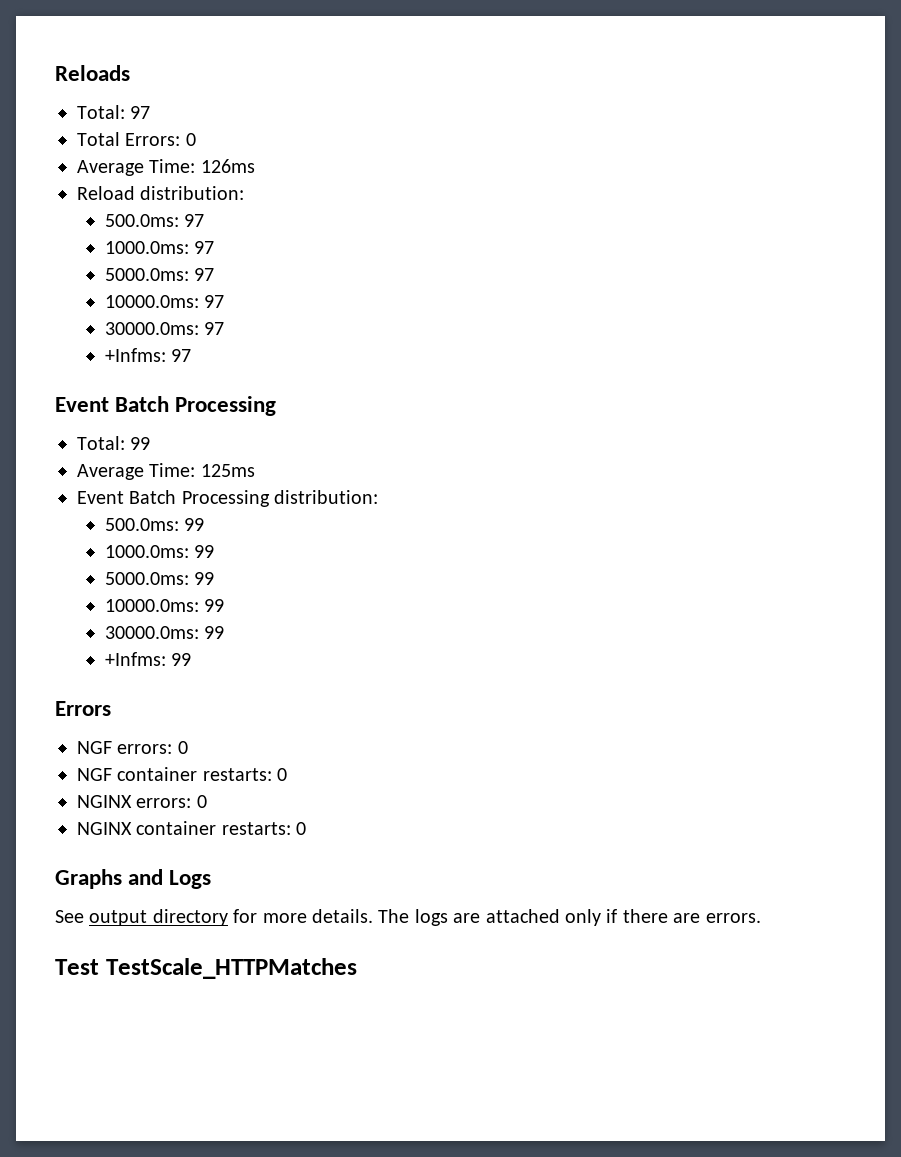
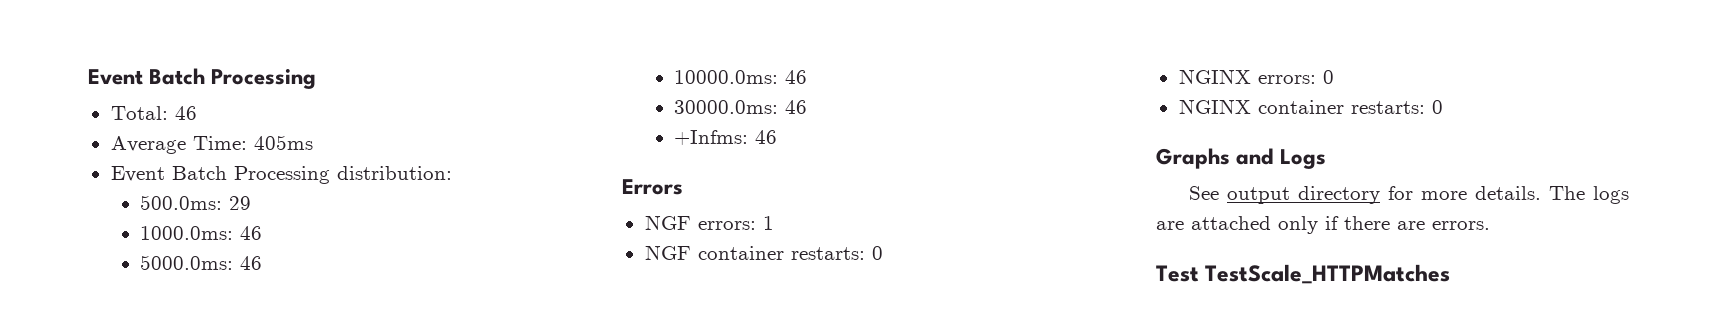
- Reloads
- Total: 97
- Total Errors: 0
- Average Time: 126ms
- Reload distribution:
- 500.0ms: 97
- 1000.0ms: 97
- 5000.0ms: 97
- 10000.0ms: 97
- 30000.0ms: 97
- +Infms: 97
- Total: 99
- Average Time: 125ms
+ Total: 46
+ Average Time: 405ms
- 500.0ms: 99
- 1000.0ms: 99
- 5000.0ms: 99
- 10000.0ms: 99
- 30000.0ms: 99
- +Infms: 99
+ 500.0ms: 29
+ 1000.0ms: 46
+ 5000.0ms: 46
+ 10000.0ms: 46
+ 30000.0ms: 46
+ +Infms: 46
- NGF errors: 0
+ NGF errors: 1

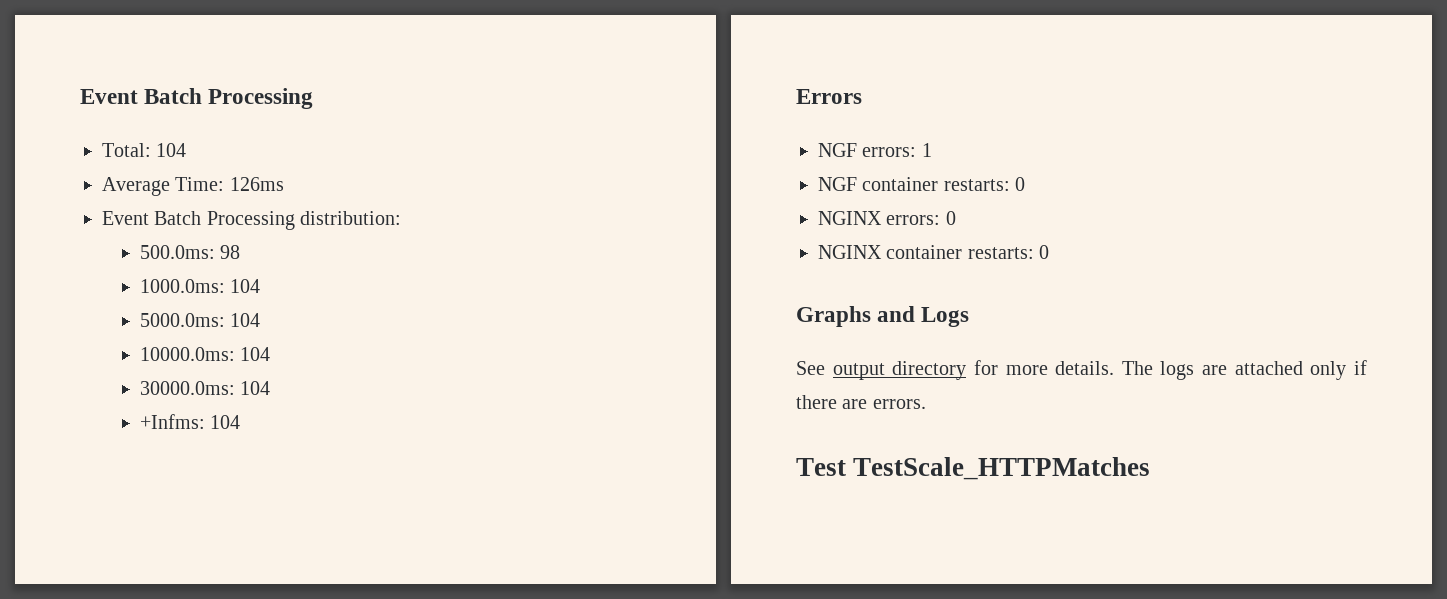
- Total: 46
+ Total: 104
- Average Time: 405ms
+ Average Time: 126ms
- 500.0ms: 29
+ 500.0ms: 98
- 1000.0ms: 46
+ 1000.0ms: 104
- 5000.0ms: 46
+ 5000.0ms: 104
- 10000.0ms: 46
+ 10000.0ms: 104
- 30000.0ms: 46
+ 30000.0ms: 104
- +Infms: 46
+ +Infms: 104

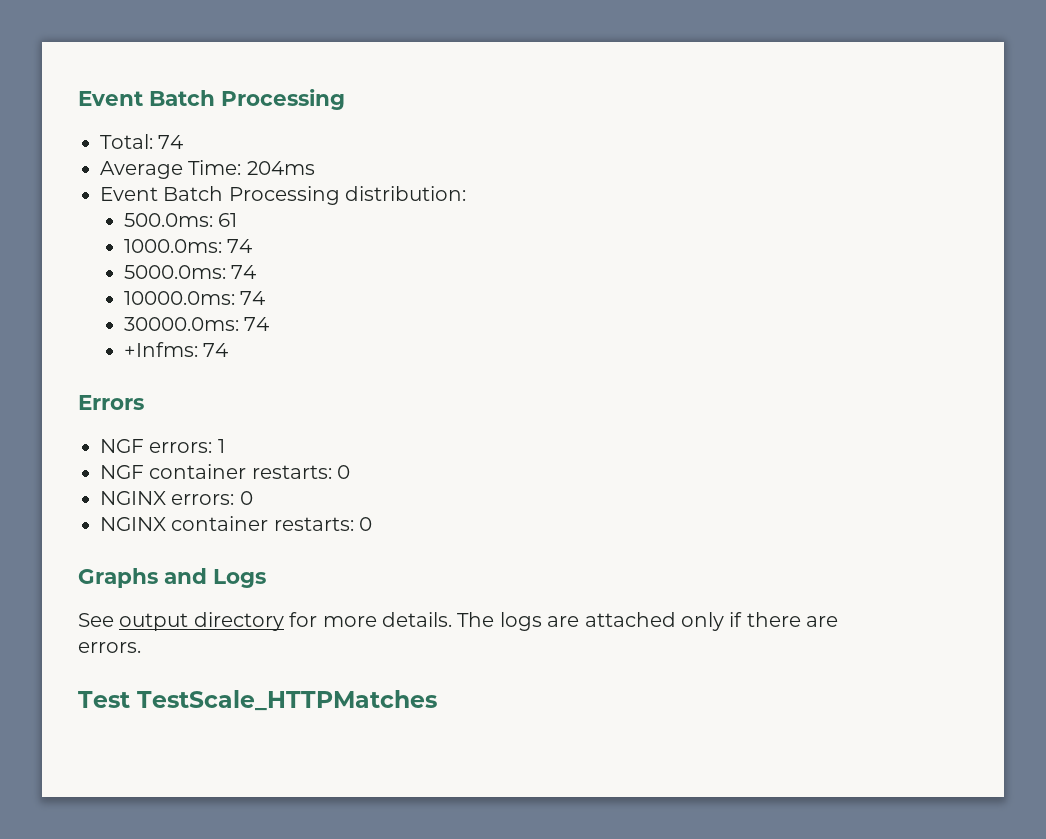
- Total: 104
+ Total: 74
- Average Time: 126ms
+ Average Time: 204ms
- 500.0ms: 98
+ 500.0ms: 61
- 1000.0ms: 104
+ 1000.0ms: 74
- 5000.0ms: 104
+ 5000.0ms: 74
- 10000.0ms: 104
+ 10000.0ms: 74
- 30000.0ms: 104
+ 30000.0ms: 74
- +Infms: 104
+ +Infms: 74

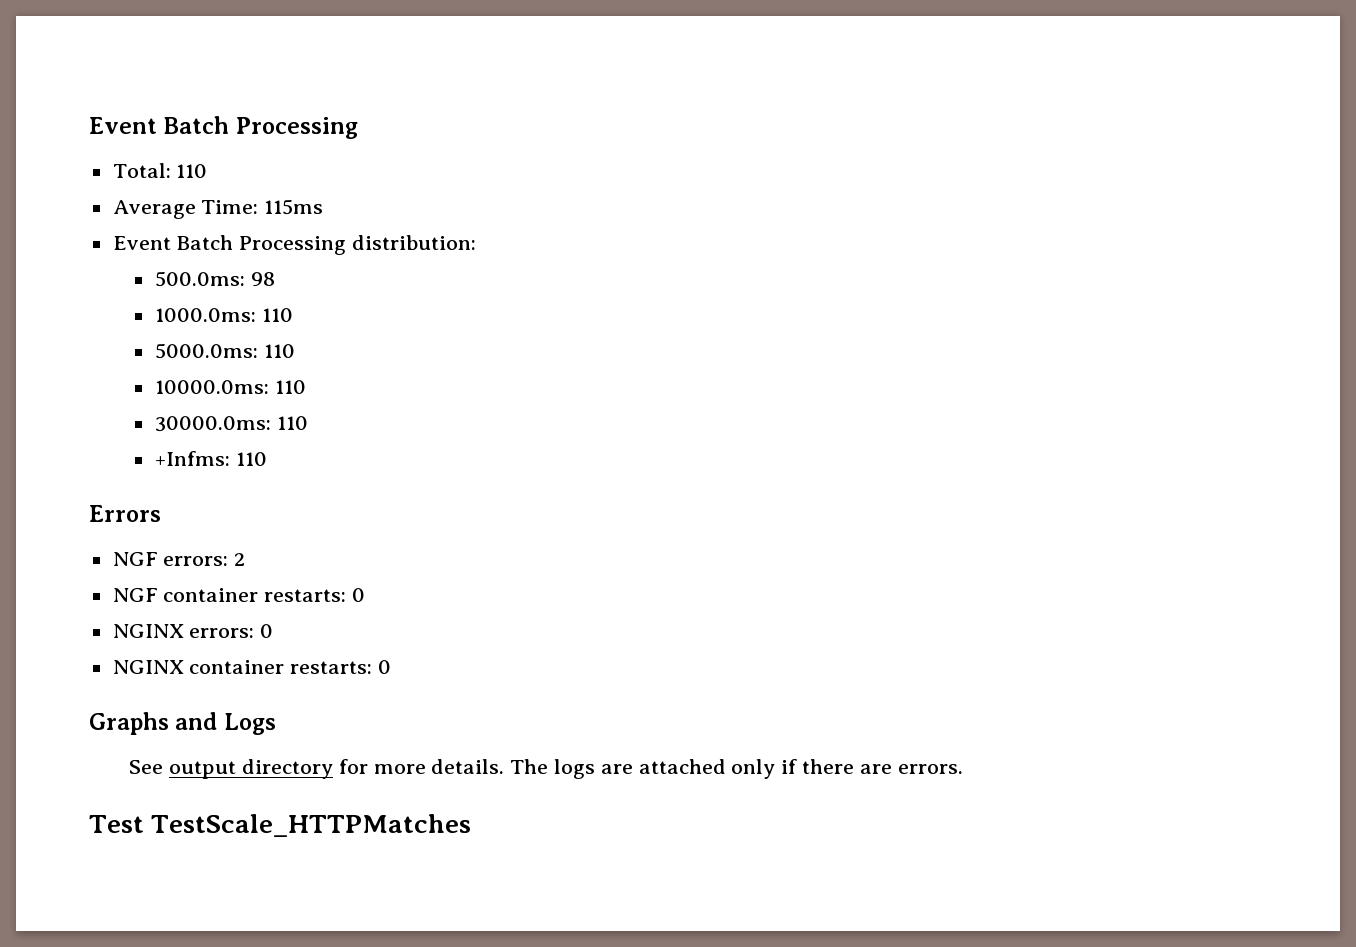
- Total: 74
+ Total: 110
- Average Time: 204ms
+ Average Time: 115ms
- 500.0ms: 61
+ 500.0ms: 98
- 1000.0ms: 74
+ 1000.0ms: 110
- 5000.0ms: 74
+ 5000.0ms: 110
- 10000.0ms: 74
+ 10000.0ms: 110
- 30000.0ms: 74
+ 30000.0ms: 110
- +Infms: 74
+ +Infms: 110
- NGF errors: 1
+ NGF errors: 2

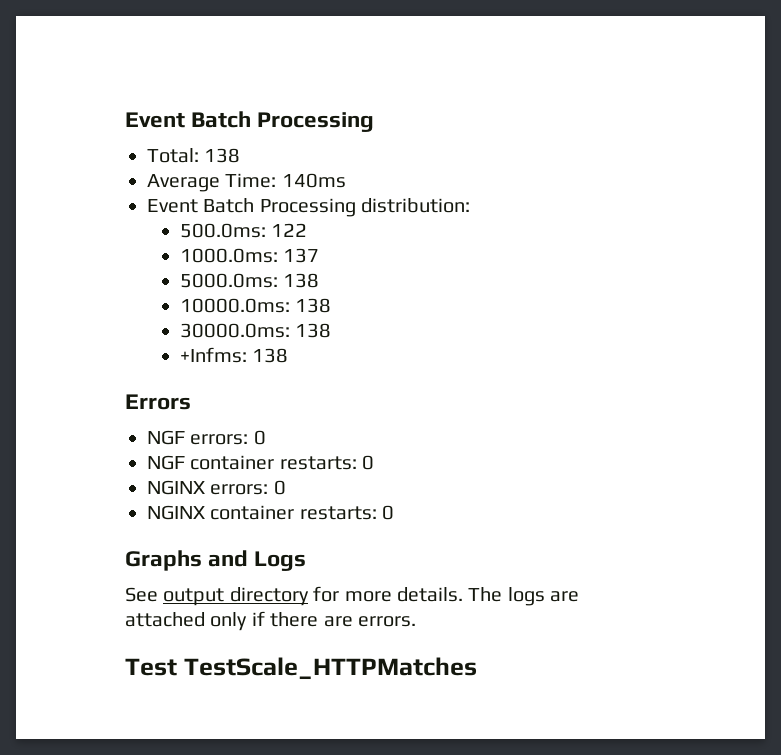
- Total: 110
+ Total: 138
- Average Time: 115ms
+ Average Time: 140ms
- 500.0ms: 98
+ 500.0ms: 122
- 1000.0ms: 110
+ 1000.0ms: 137
- 5000.0ms: 110
+ 5000.0ms: 138
- 10000.0ms: 110
+ 10000.0ms: 138
- 30000.0ms: 110
+ 30000.0ms: 138
- +Infms: 110
+ +Infms: 138
- NGF errors: 2
+ NGF errors: 0

